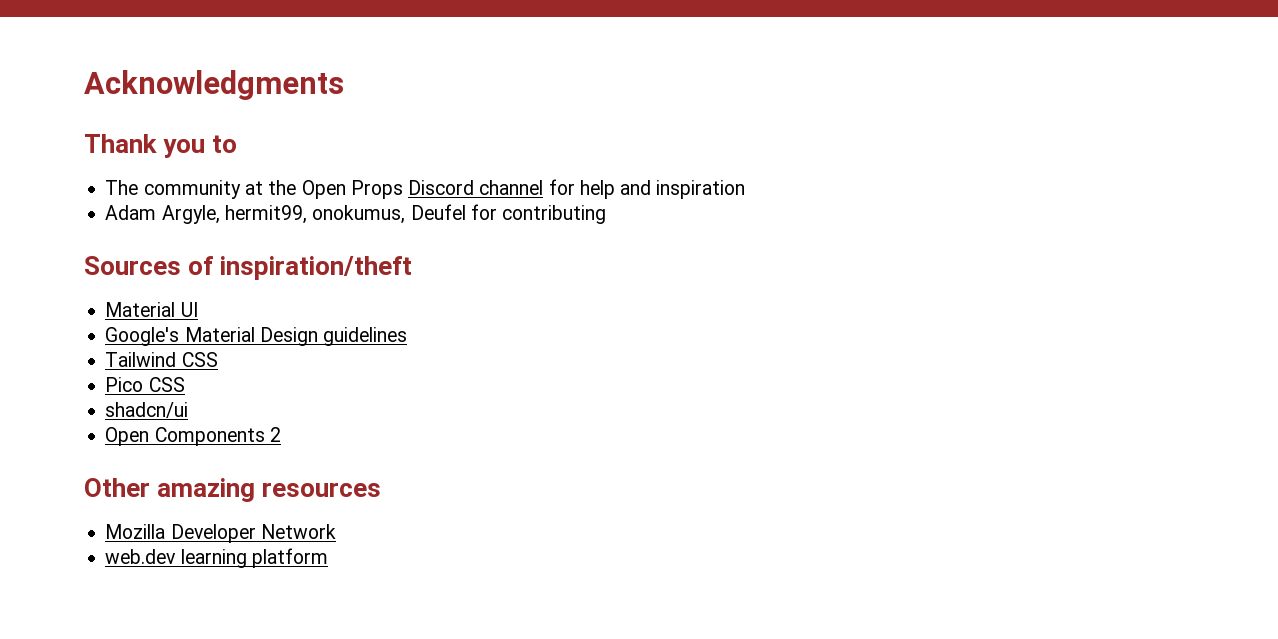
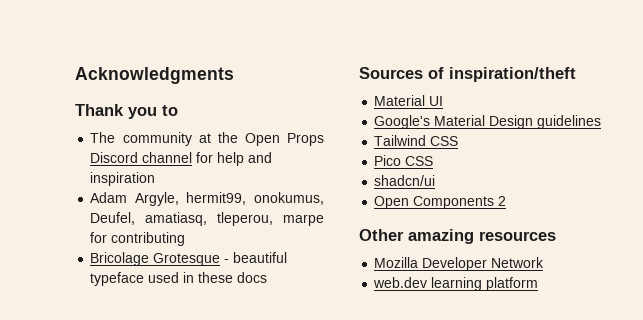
- Adam Argyle, hermit99, onokumus, Deufel for contributing
+ Adam Argyle, hermit99, onokumus, Deufel, amatiasq, tleperou, marpe for contributing
+ Bricolage Grotesque - beautiful typeface used in these docs

